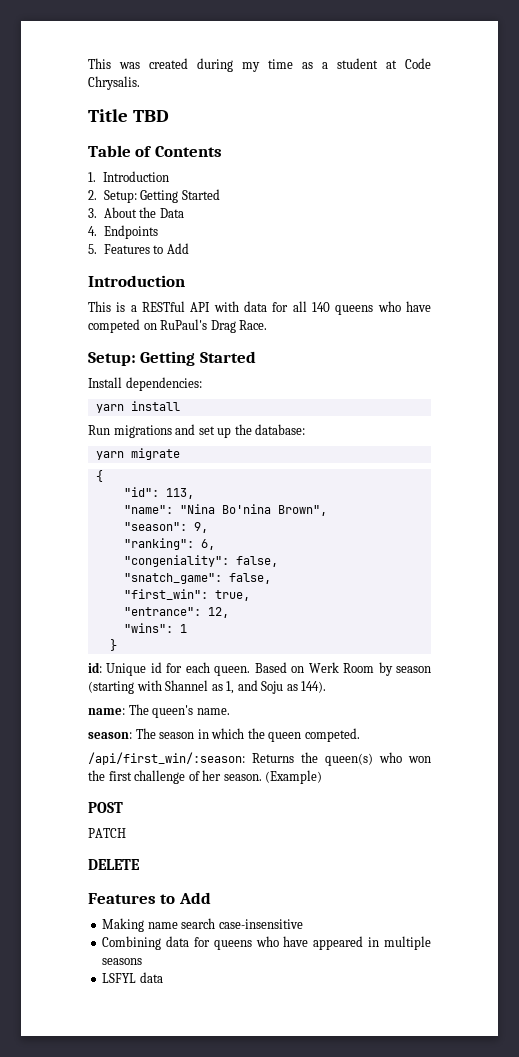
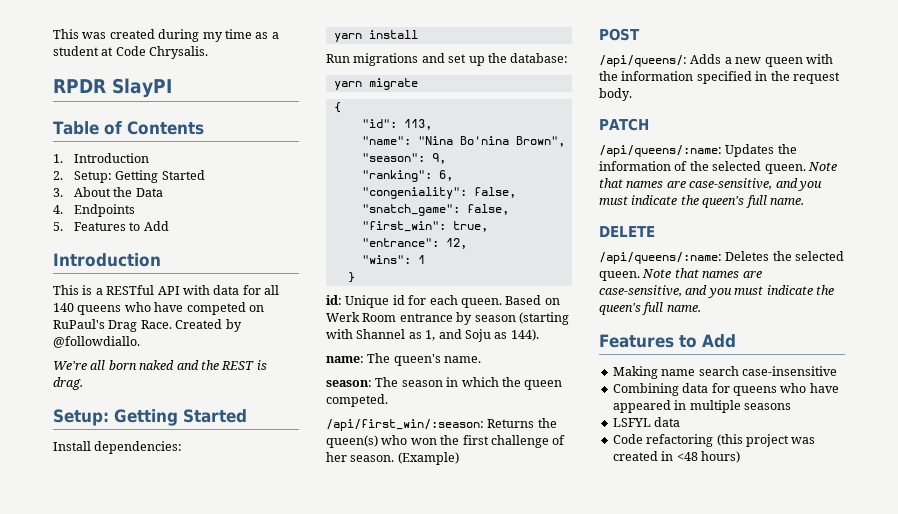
- Title TBD
+ RPDR SlayPI
+ Created by @followdiallo.
+ We're all born naked and the REST is drag.
- Based on Werk Room by season (starting with Shannel as 1, and Soju as 144).
+ Based on Werk Room entrance by season (starting with Shannel as 1, and Soju as 144).
+ /api/queens/: Adds a new queen with the information specified in the request body.
  PATCH
+ /api/queens/:name: Updates the information of the selected queen. Note that names are case-sensitive, and you must indicate the queen's full name.
  DELETE
+ /api/queens/:name: Deletes the selected queen. Note that names are case-sensitive, and you must indicate the queen's full name.
+ Code refactoring (this project was created in <48 hours)

